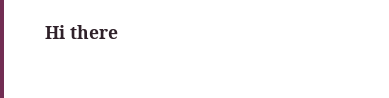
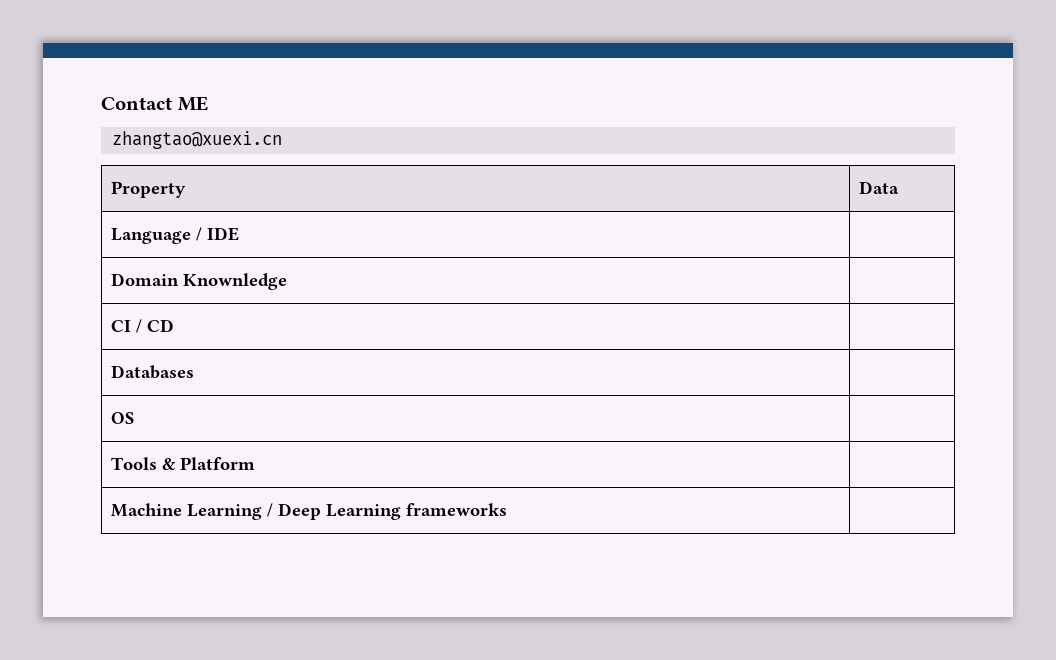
- Hi there
+ Contact ME
+ zhangtao@xuexi.cn
+ Property | Data
+ Language / IDE |
+ Domain Knownledge |
+ CI / CD |
+ Databases |
+ OS |
+ Tools & Platform |
+ Machine Learning / Deep Learning frameworks |

